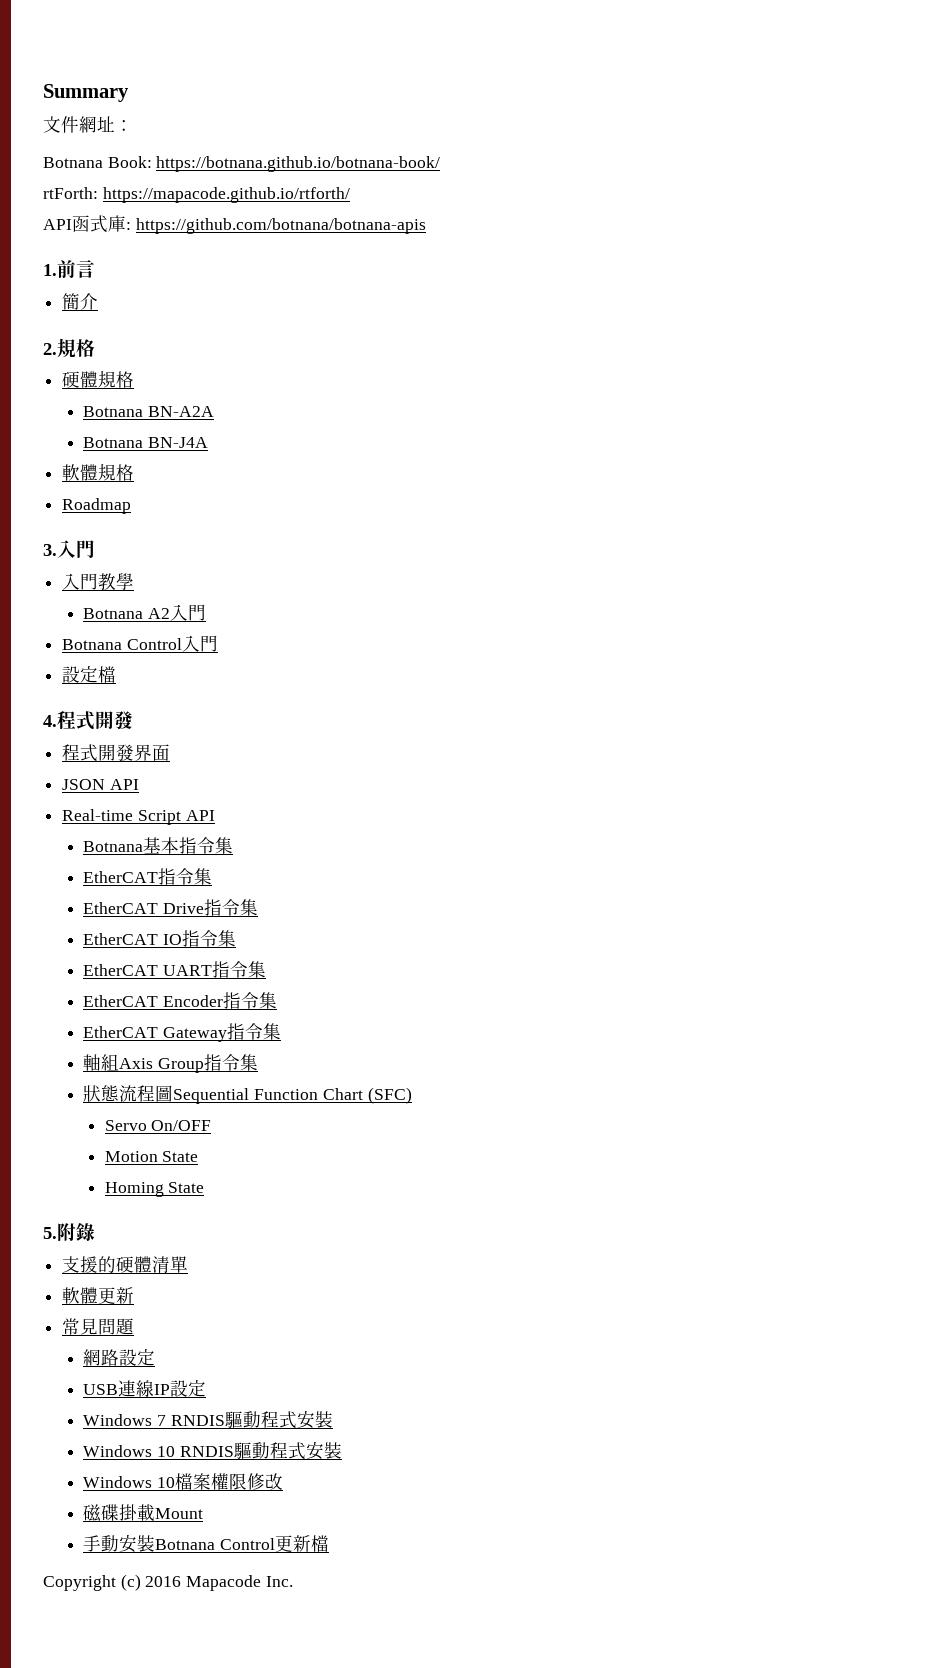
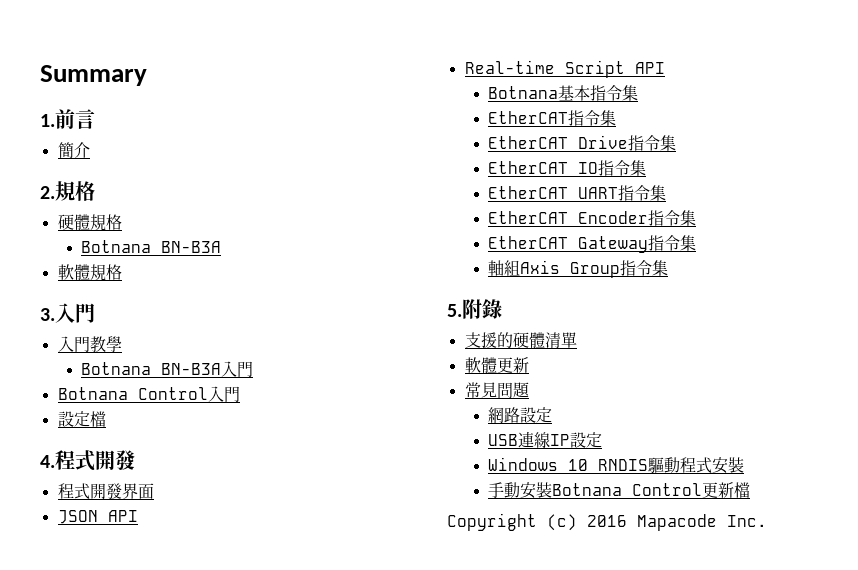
- 文件網址：
- Botnana Book: https://botnana.github.io/botnana-book/
- rtForth: https://mapacode.github.io/rtforth/
- API函式庫: https://github.com/botnana/botnana-apis
  硬體規格
- Botnana BN-A2A
- Botnana BN-J4A
+ Botnana BN-B3A
- Roadmap
- Botnana A2入門
+ Botnana BN-B3A入門
- 狀態流程圖Sequential Function Chart (SFC)
- Servo On/OFF
- Motion State
- Homing State
- Windows 7 RNDIS驅動程式安裝
- Windows 10檔案權限修改
- 磁碟掛載Mount

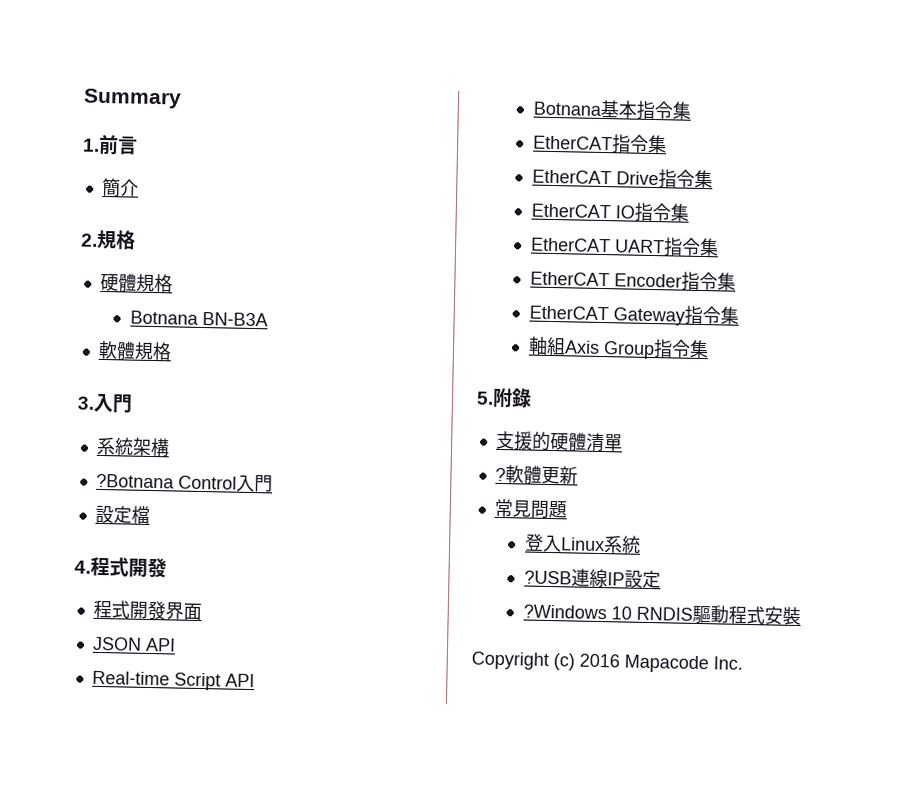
- 入門教學
- Botnana BN-B3A入門
- Botnana Control入門
+ 系統架構
+ ?Botnana Control入門
+ ?
- 網路設定
- USB連線IP設定
+ 登入Linux系統
+ ?USB連線IP設定
- Windows 10 RNDIS驅動程式安裝
+ ?Windows 10 RNDIS驅動程式安裝
- 手動安裝Botnana Control更新檔

